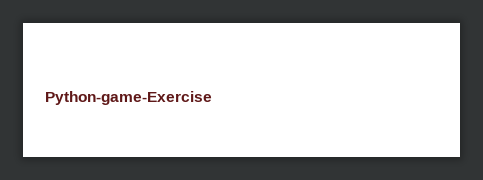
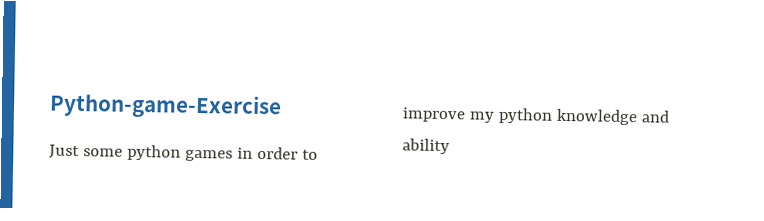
+ Just some python games in order to improve my python knowledge and ability

